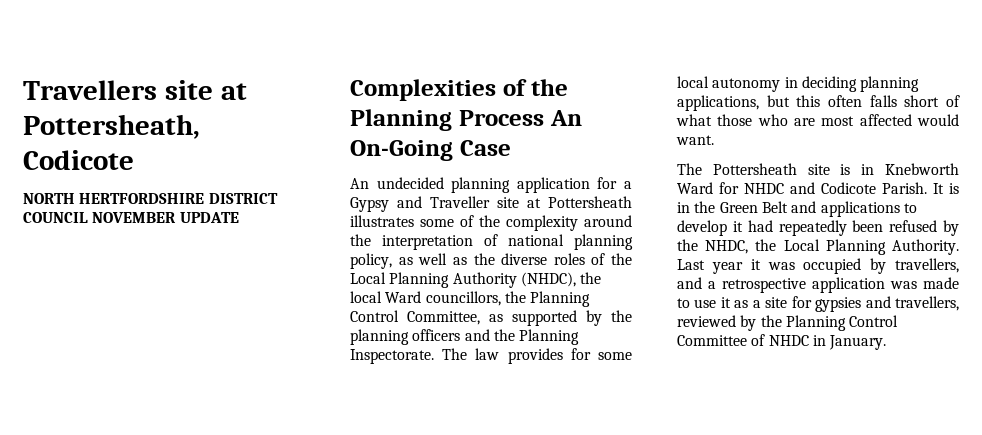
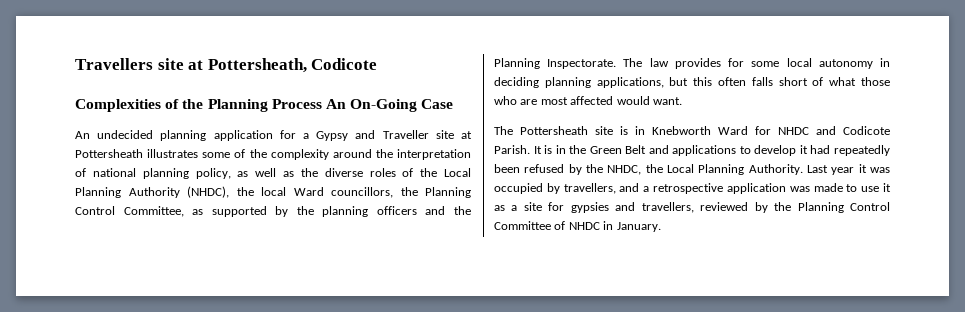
- NORTH HERTFORDSHIRE DISTRICT COUNCIL NOVEMBER UPDATE

